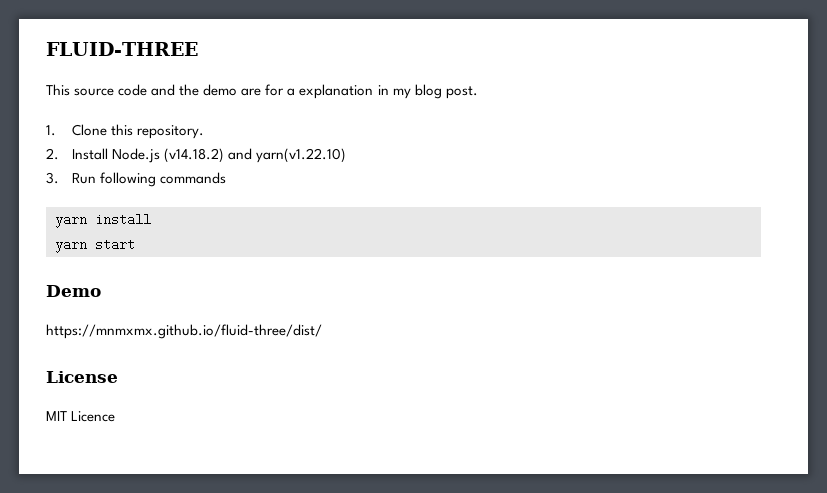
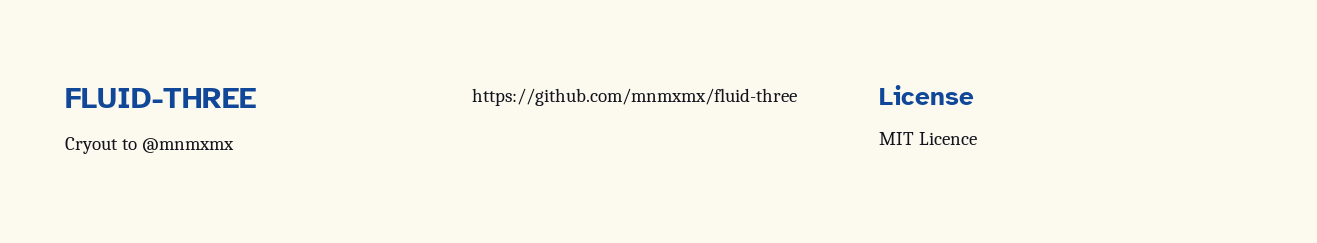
- This source code and the demo are for a explanation in my blog post.
- 1. Clone this repository.
- 2. Install Node.js (v14.18.2) and yarn(v1.22.10)
- 3. Run following commands
- yarn install
- yarn start
- Demo
- https://mnmxmx.github.io/fluid-three/dist/
+ Cryout to @mnmxmx https://github.com/mnmxmx/fluid-three

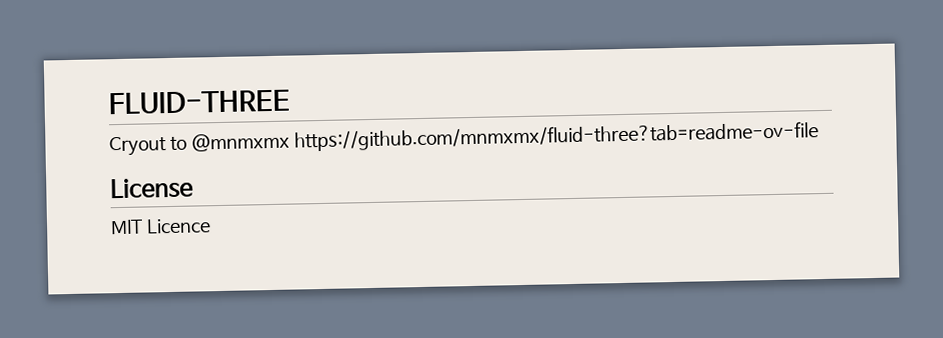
- Cryout to @mnmxmx https://github.com/mnmxmx/fluid-three
+ Cryout to @mnmxmx https://github.com/mnmxmx/fluid-three?tab=readme-ov-file

